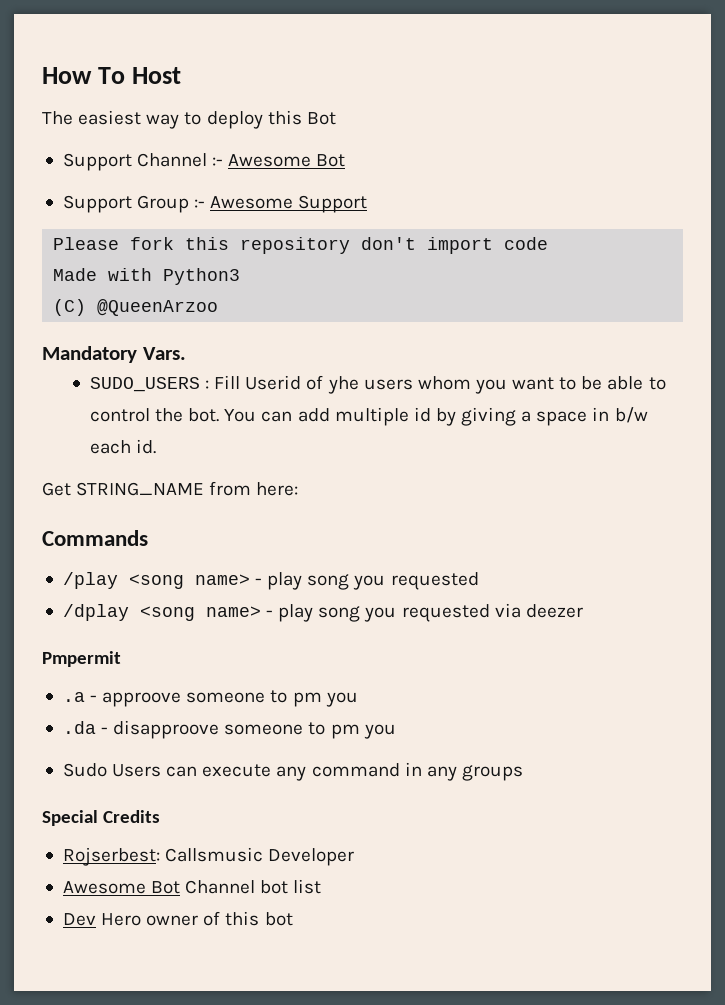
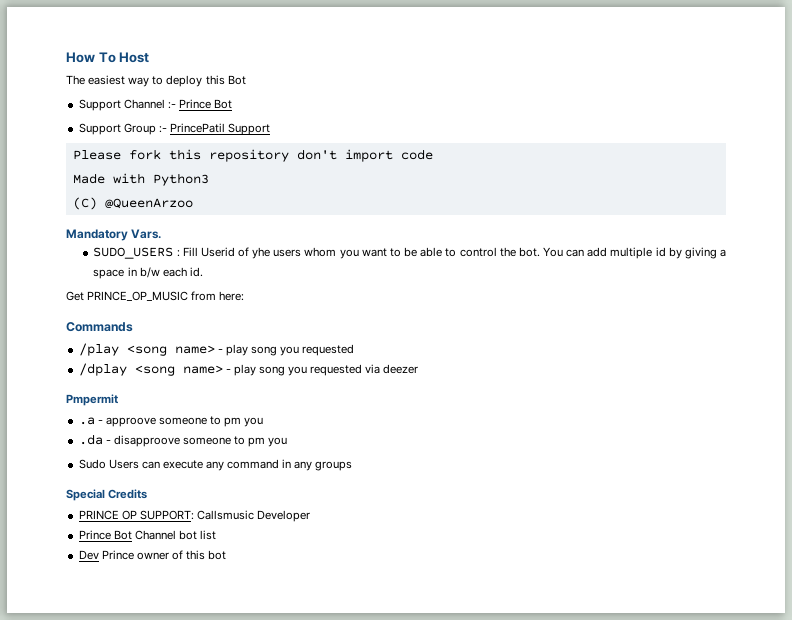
- Support Channel :- Awesome Bot
+ Support Channel :- Prince Bot
- Support Group :- Awesome Support
+ Support Group :- PrincePatil Support
- Get STRING_NAME from here:
+ Get PRINCE_OP_MUSIC from here:
- Rojserbest: Callsmusic Developer
+ PRINCE OP SUPPORT: Callsmusic Developer
- Awesome Bot Channel bot list
+ Prince Bot Channel bot list
- Dev Hero owner of this bot
+ Dev Prince owner of this bot

